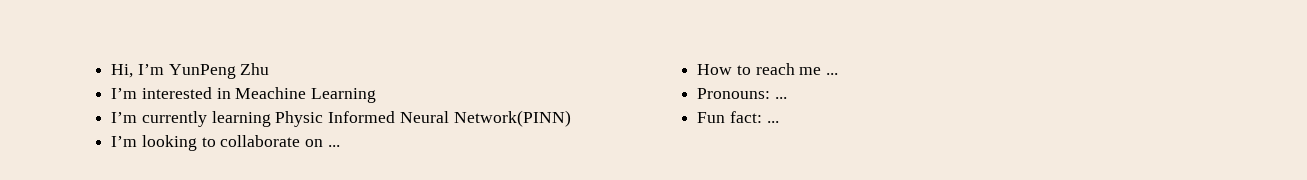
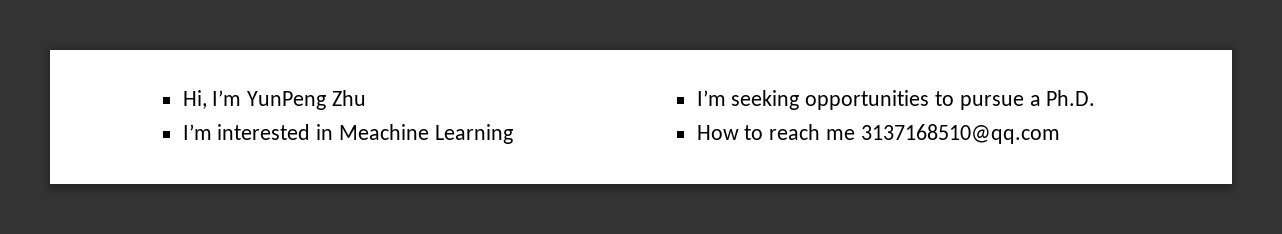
- I’m currently learning Physic Informed Neural Network(PINN)
- I’m looking to collaborate on ...
- How to reach me ...
- Pronouns: ...
- Fun fact: ...
+ I’m seeking opportunities to pursue a Ph.D.
+ How to reach me 3137168510@qq.com

